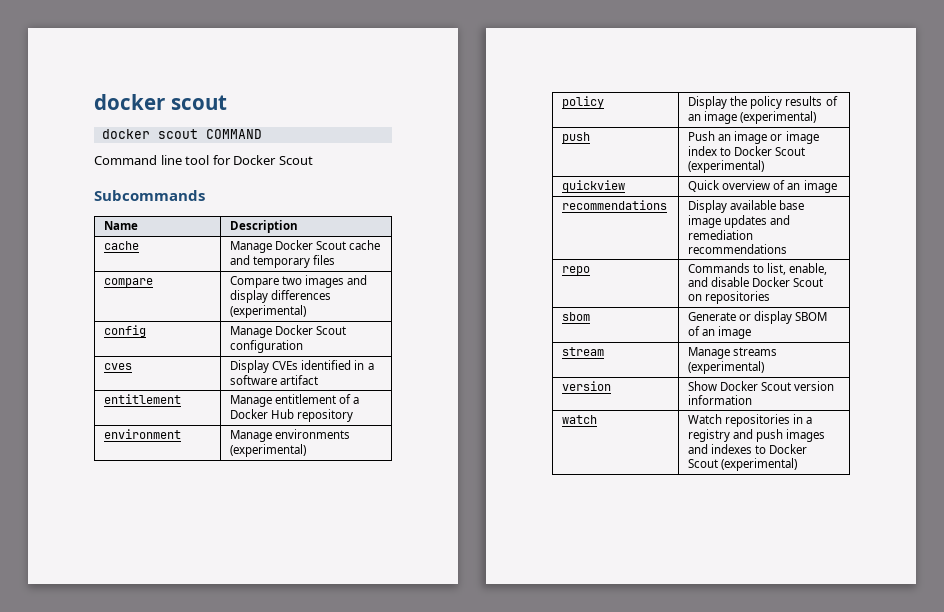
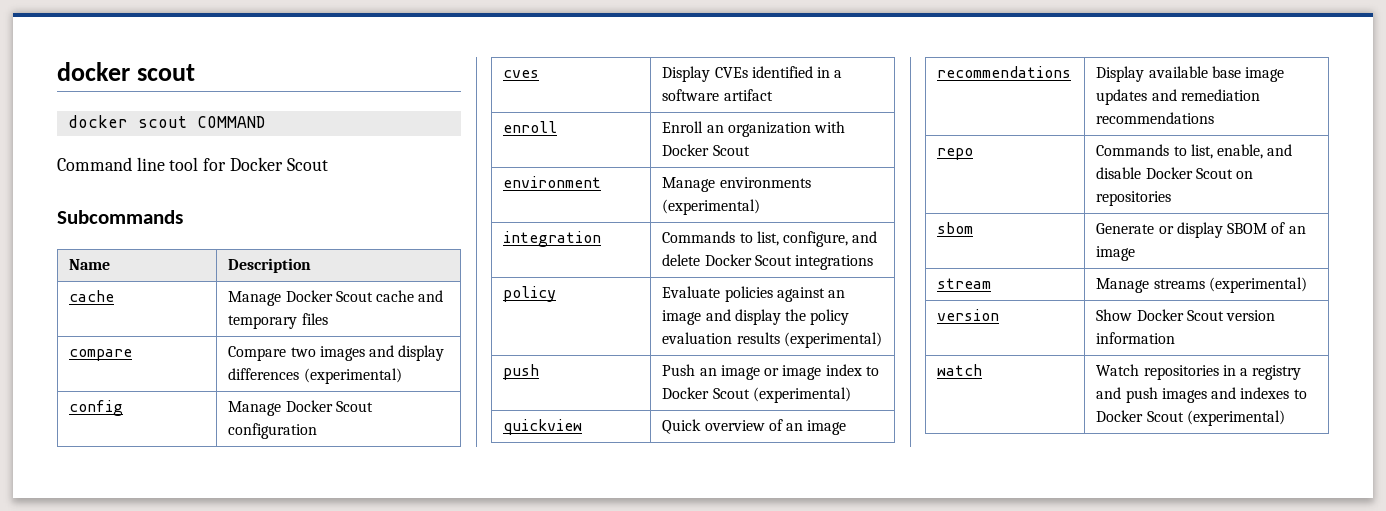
- entitlement | Manage entitlement of a Docker Hub repository
+ enroll | Enroll an organization with Docker Scout
  environment | Manage environments (experimental)
- policy | Display the policy results of an image (experimental)
+ integration | Commands to list, configure, and delete Docker Scout integrations
+ policy | Evaluate policies against an image and display the policy evaluation results (experimental)

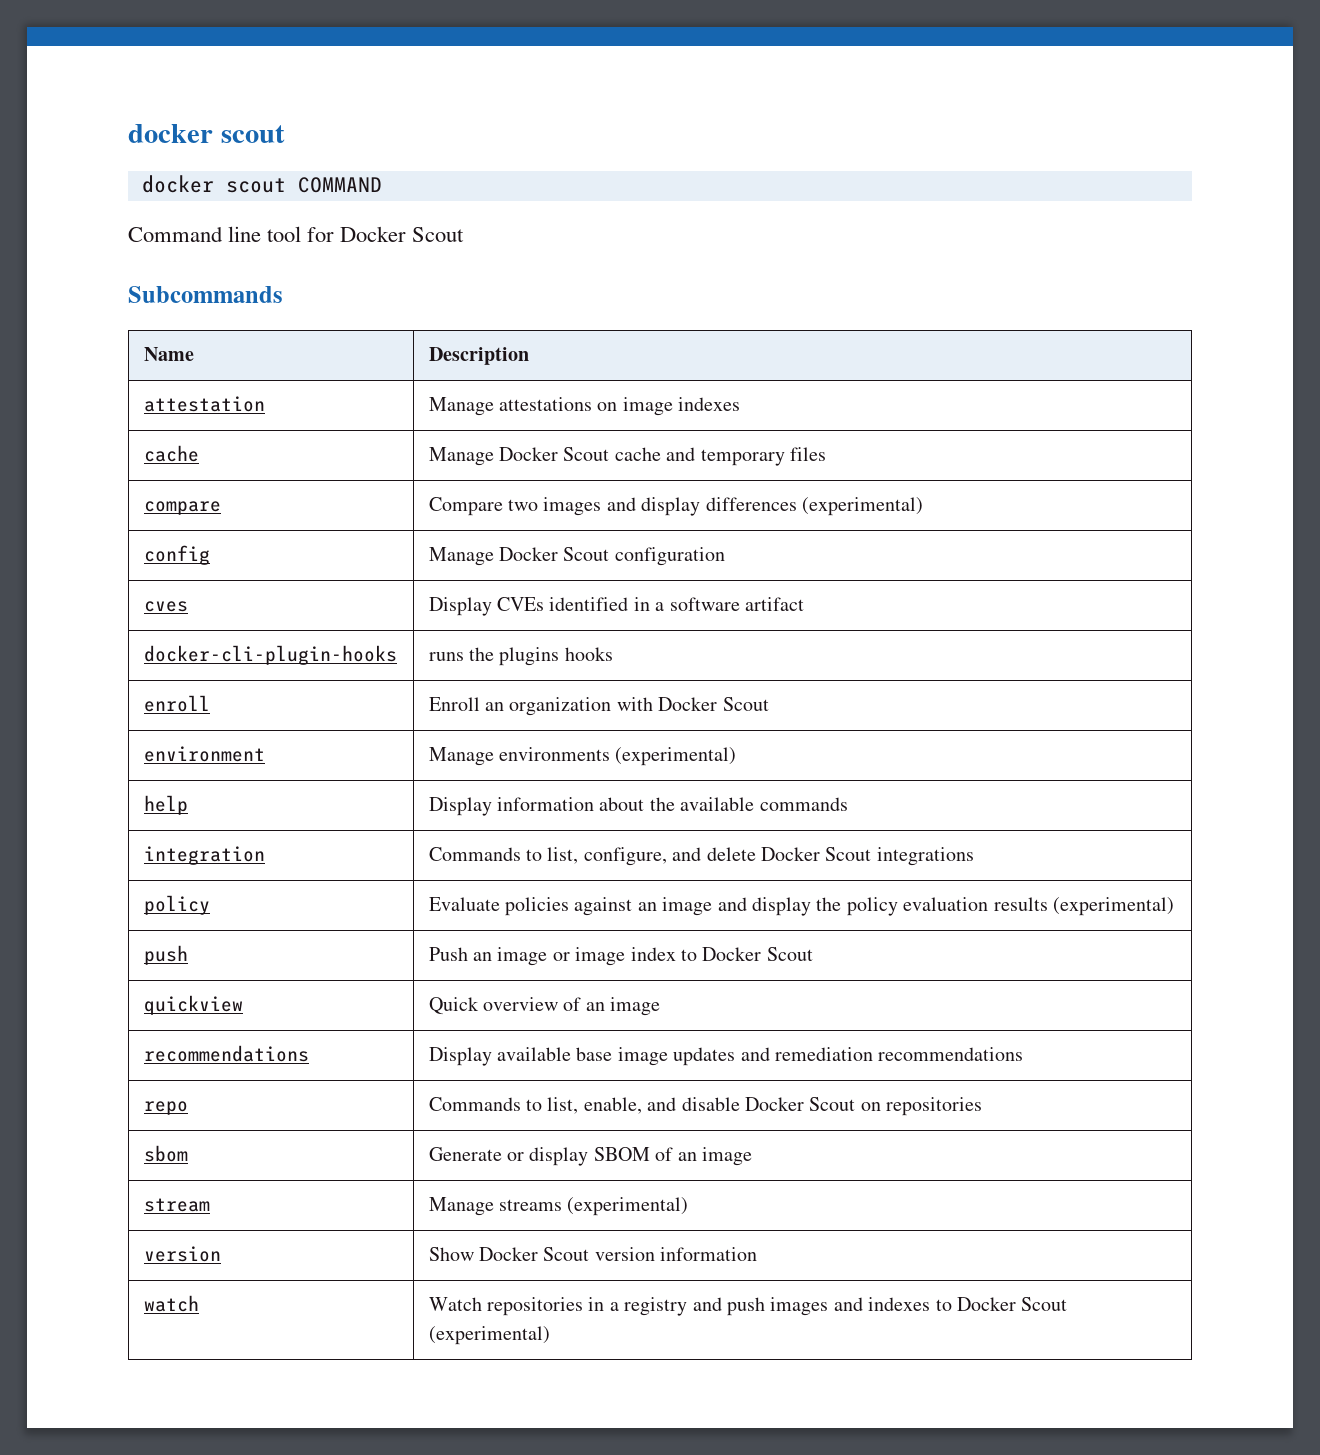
+ attestation | Manage attestations on image indexes
+ docker-cli-plugin-hooks | runs the plugins hooks
+ help | Display information about the available commands
- push | Push an image or image index to Docker Scout (experimental)
+ push | Push an image or image index to Docker Scout

